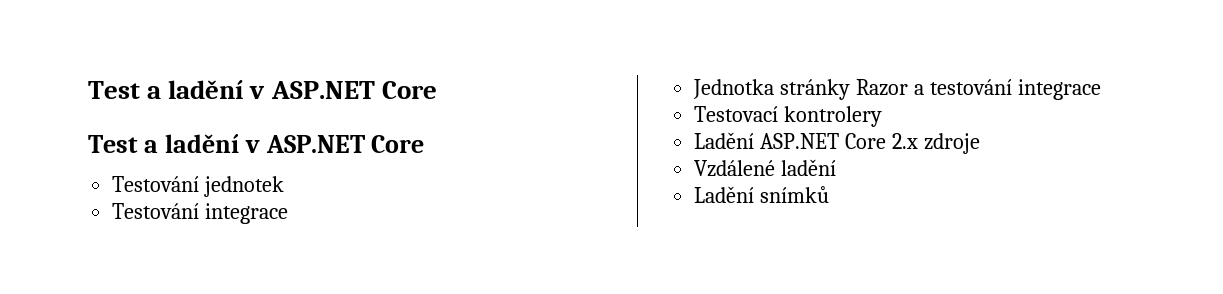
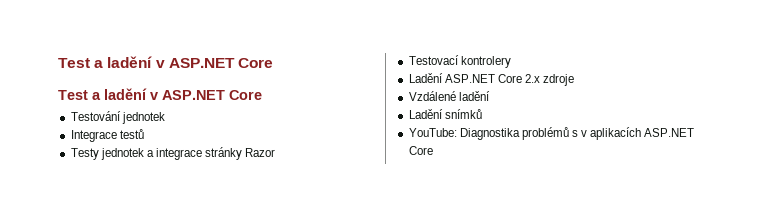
- Testování integrace
- Jednotka stránky Razor a testování integrace
+ Integrace testů
+ Testy jednotek a integrace stránky Razor
+ YouTube: Diagnostika problémů s v aplikacích ASP.NET Core

